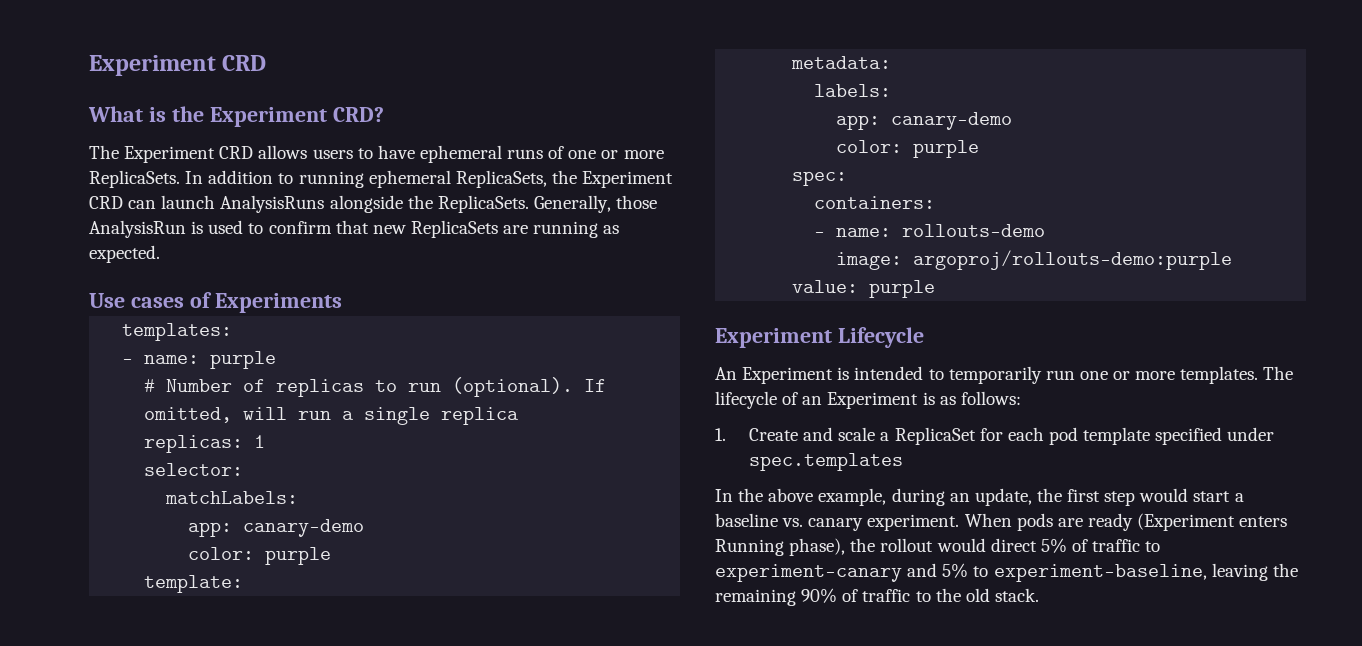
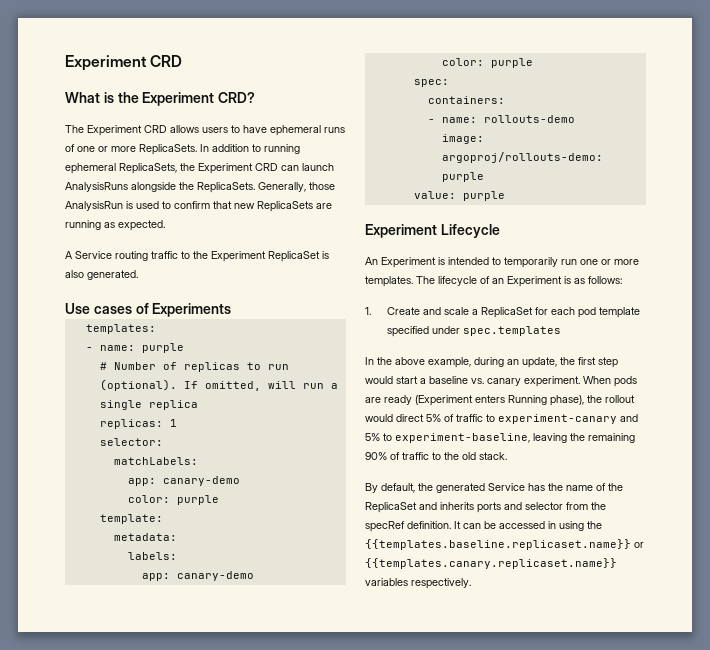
+ A Service routing traffic to the Experiment ReplicaSet is also generated.
+ By default, the generated Service has the name of the ReplicaSet and inherits ports and selector from the specRef definition. It can be accessed in using the {{templates.baseline.replicaset.name}} or {{templates.canary.replicaset.name}} variables respectively.

